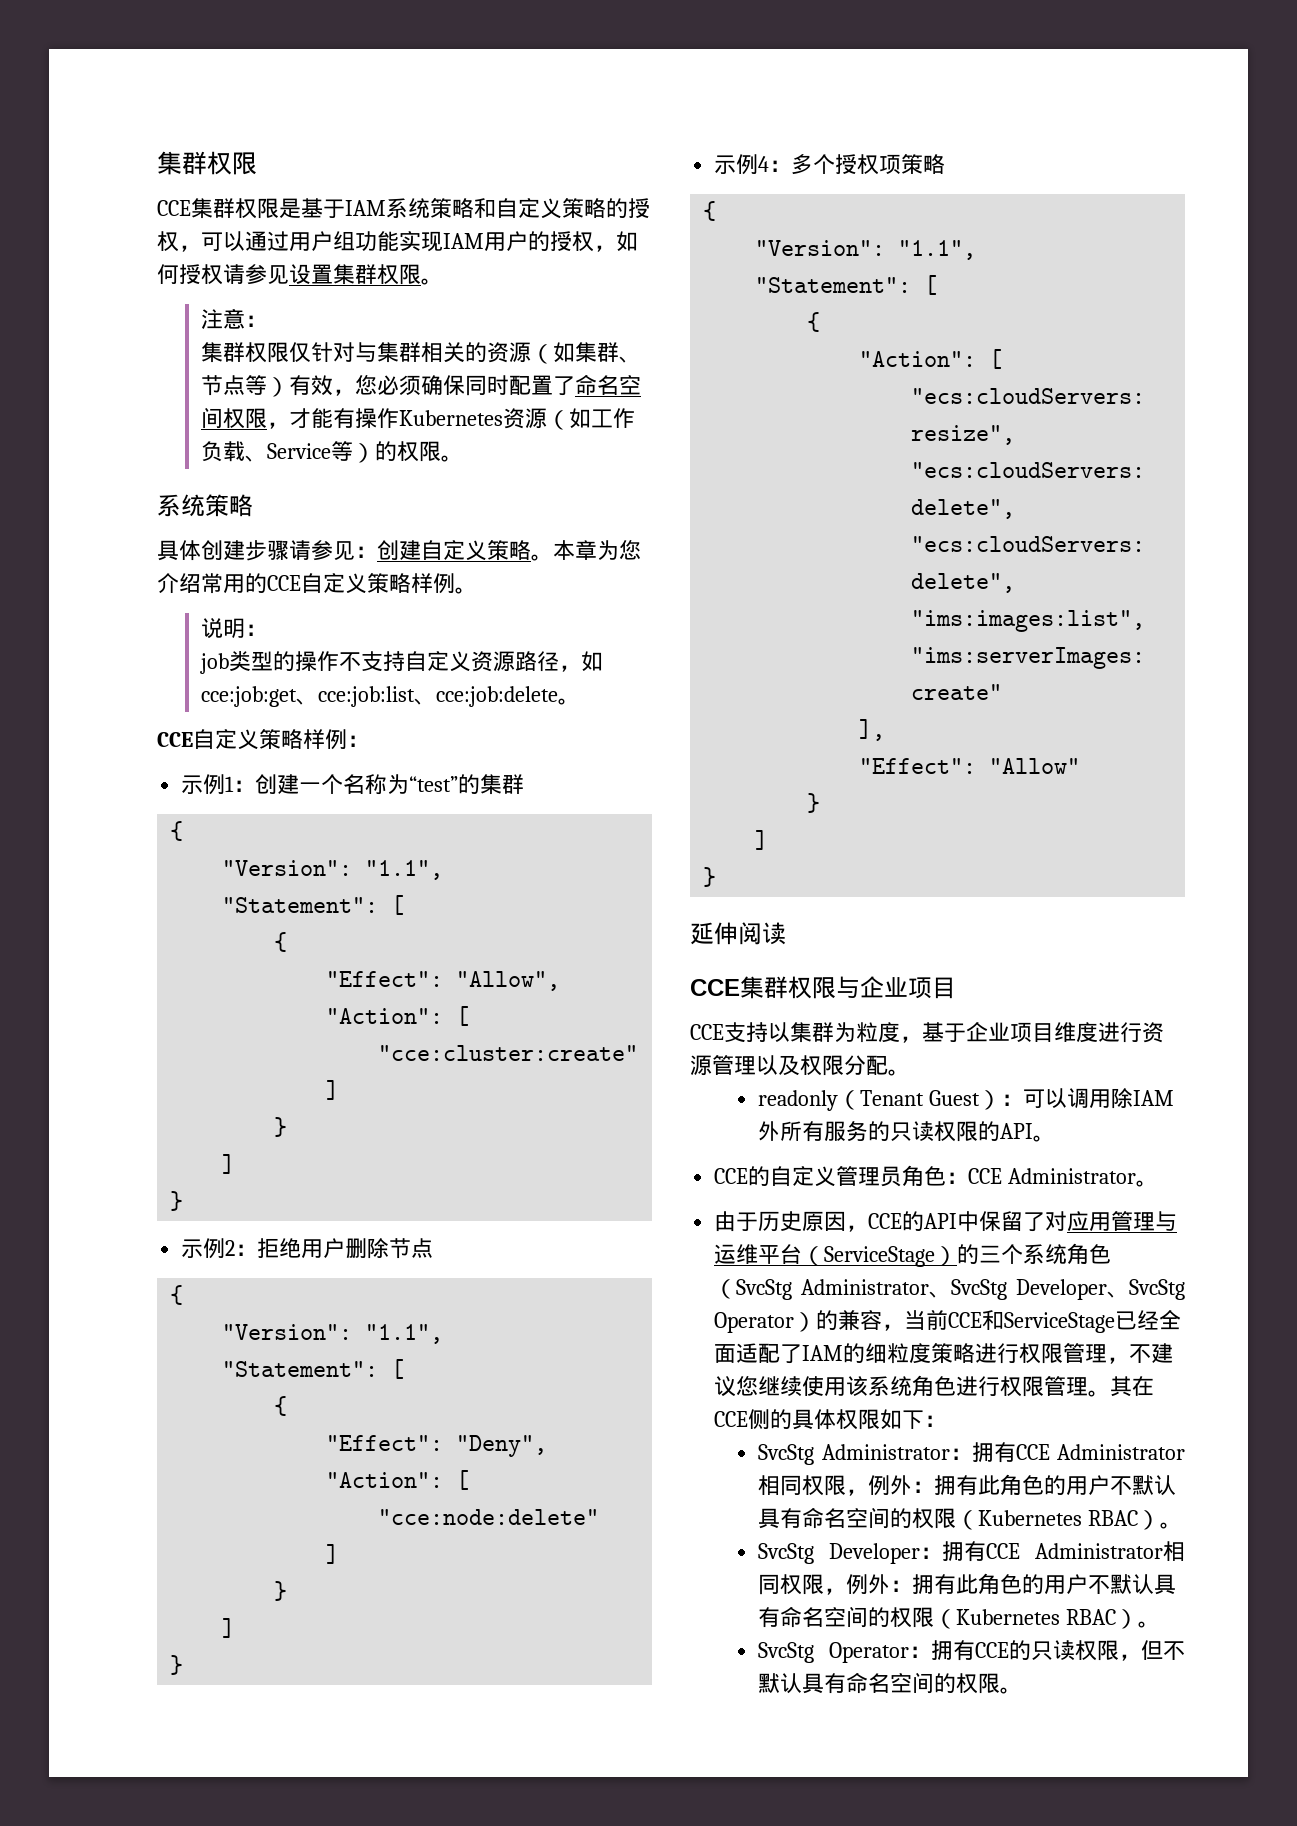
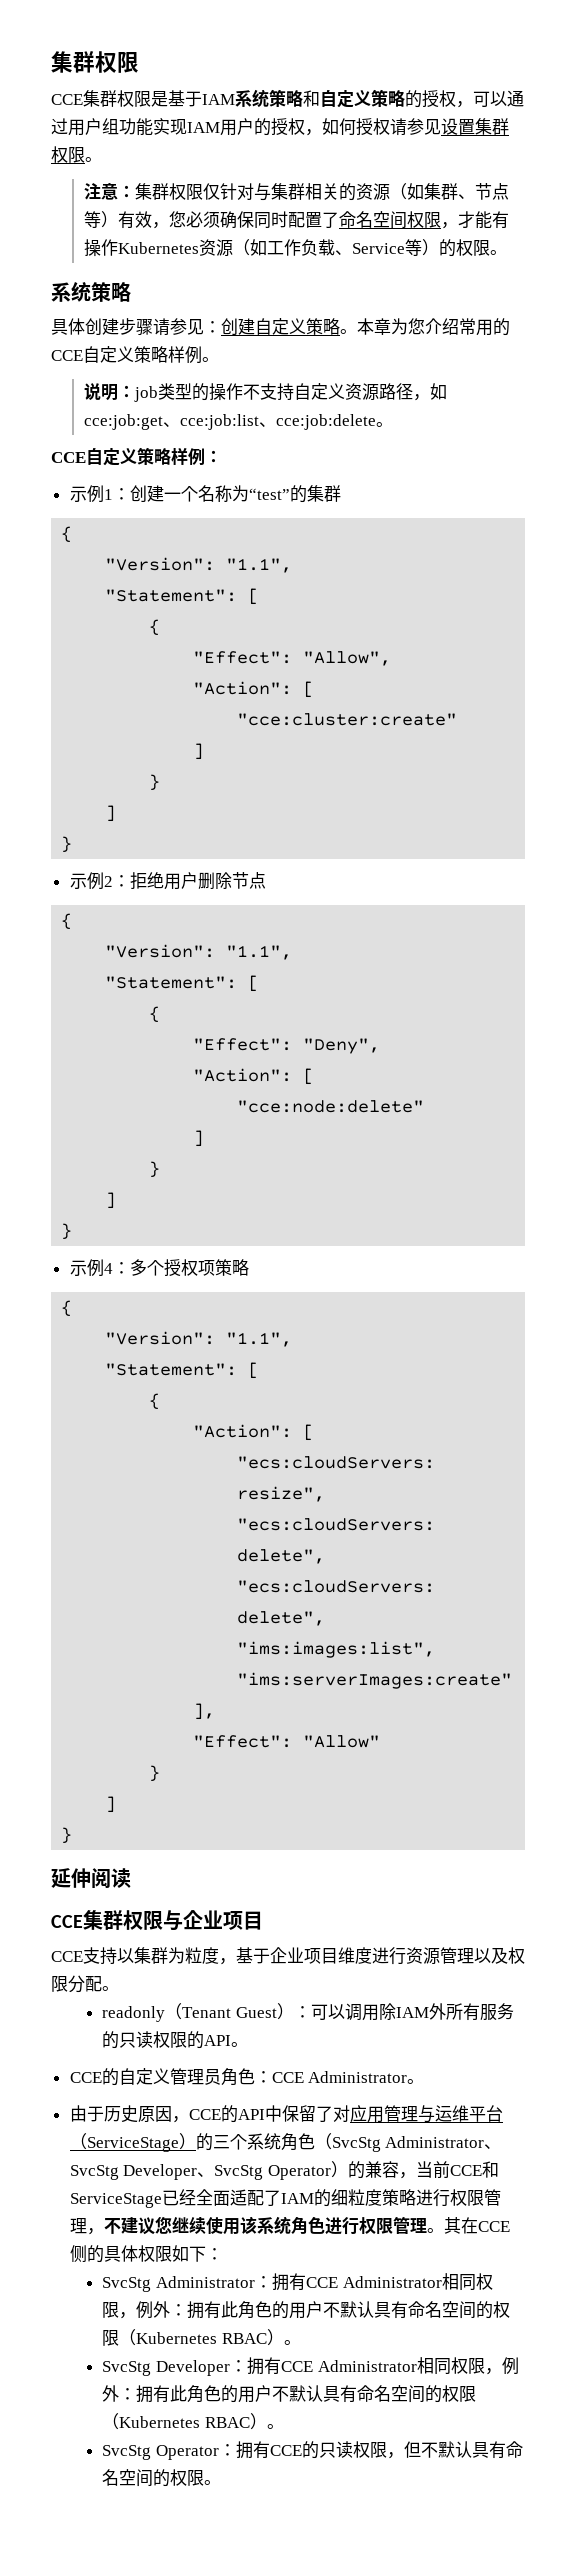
- 注意：
- 集群权限仅针对与集群相关的资源（如集群、节点等）有效，您必须确保同时配置了命名空间权限，才能有操作Kubernetes资源（如工作负载、Service等）的权限。
+ 注意：集群权限仅针对与集群相关的资源（如集群、节点等）有效，您必须确保同时配置了命名空间权限，才能有操作Kubernetes资源（如工作负载、Service等）的权限。
- 说明：
- job类型的操作不支持自定义资源路径，如cce:job:get、cce:job:list、cce:job:delete。
+ 说明：job类型的操作不支持自定义资源路径，如cce:job:get、cce:job:list、cce:job:delete。

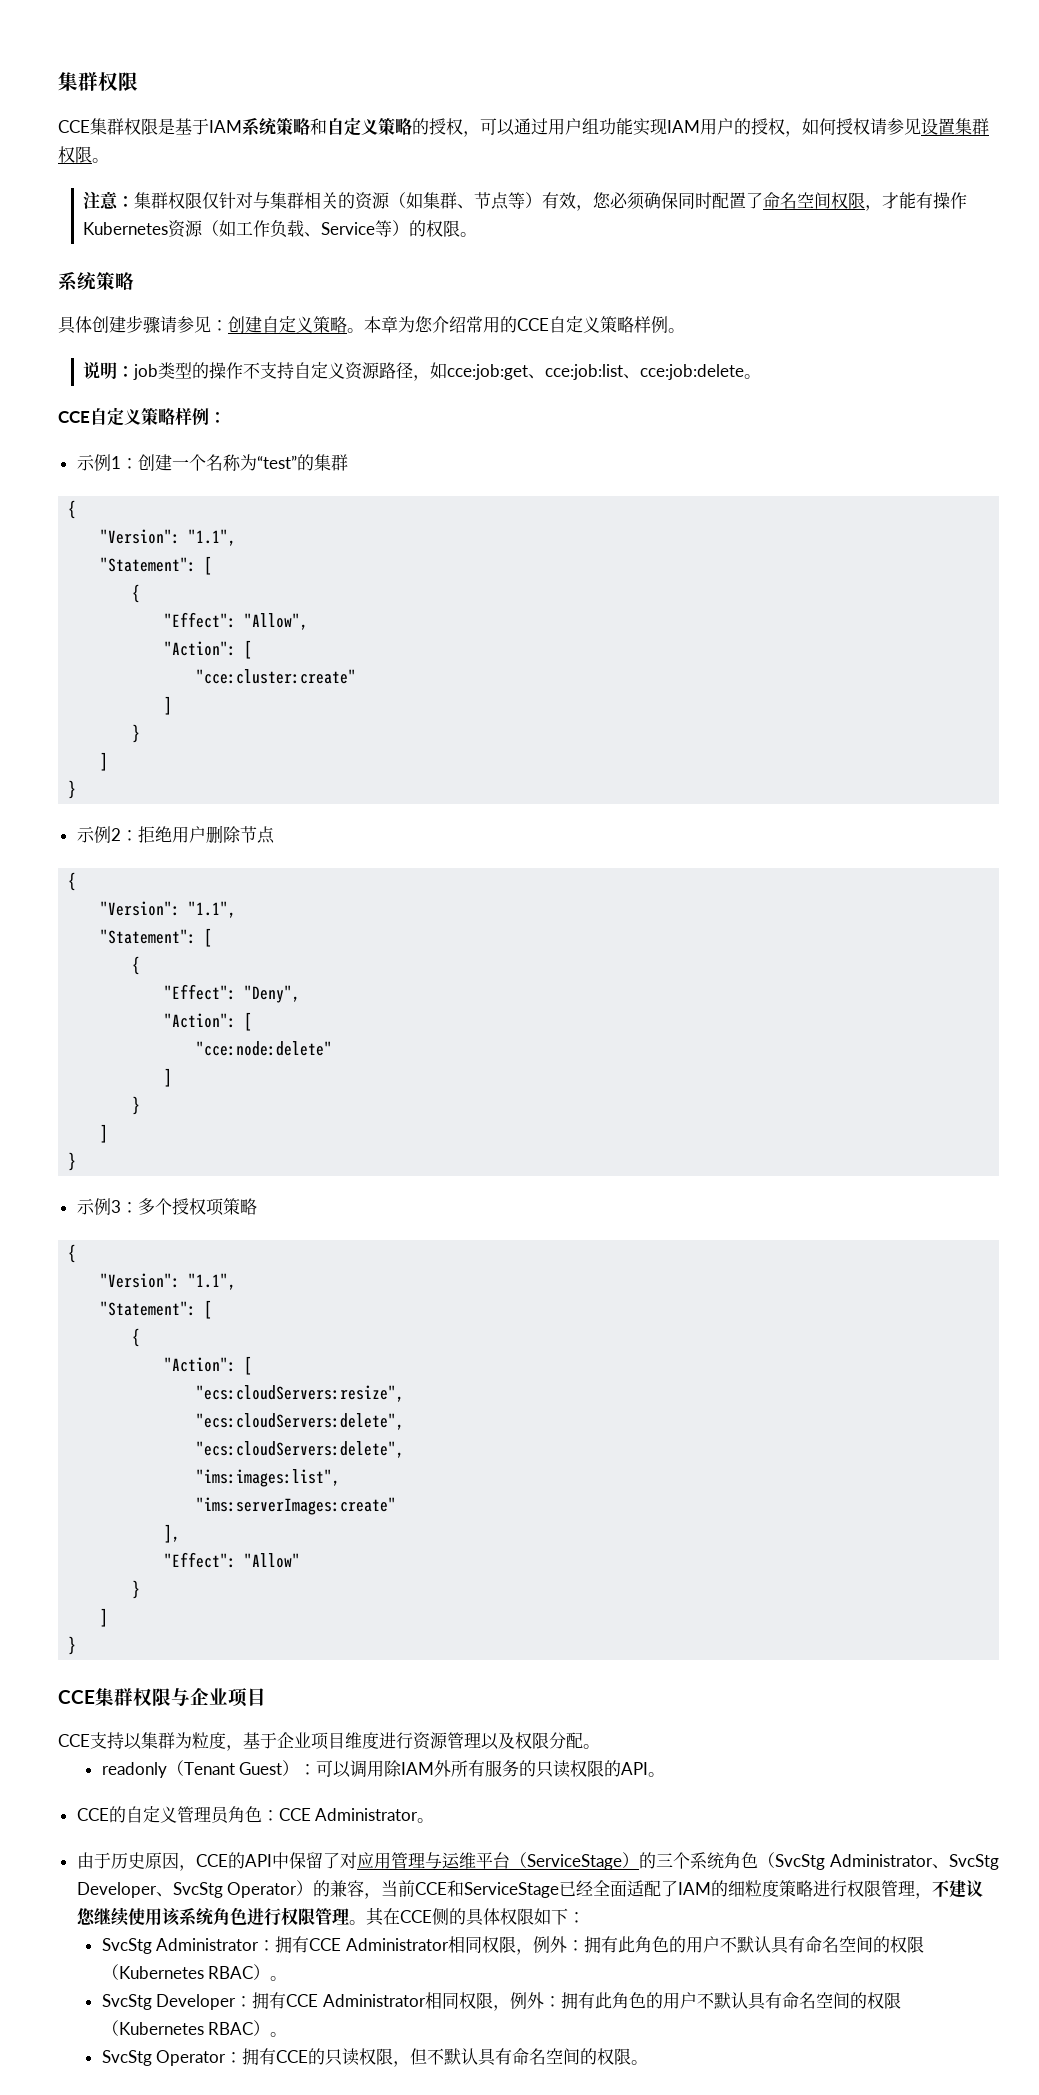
- 示例4：多个授权项策略
+ 示例3：多个授权项策略
- 延伸阅读

